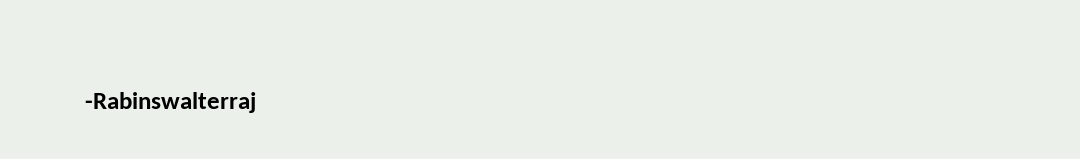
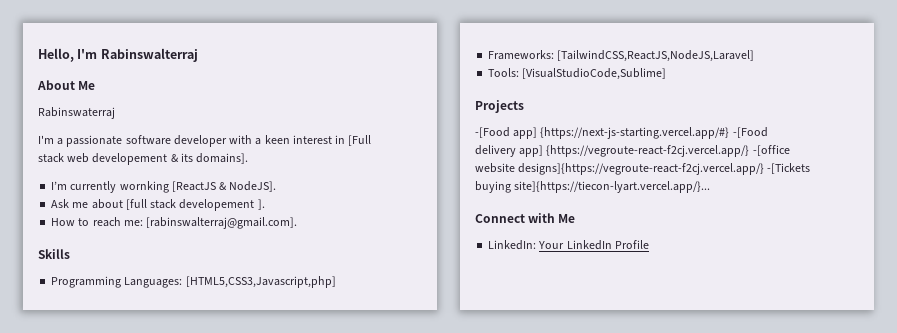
- -Rabinswalterraj
+ Hello, I'm Rabinswalterraj
+ About Me
+ Rabinswaterraj
+ I'm a passionate software developer with a keen interest in [Full stack web developement & its domains].
+ I’m currently wornking [ReactJS & NodeJS].
+ Ask me about [full stack developement ].
+ How to reach me: [rabinswalterraj@gmail.com].
+ Skills
+ Programming Languages: [HTML5,CSS3,Javascript,php]
+ Frameworks: [TailwindCSS,ReactJS,NodeJS,Laravel]
+ Tools: [VisualStudioCode,Sublime]
+ Projects
+ -[Food app] {https://next-js-starting.vercel.app/#} -[Food delivery app] {https://vegroute-react-f2cj.vercel.app/} -[office website designs]{https://vegroute-react-f2cj.vercel.app/} -[Tickets buying site]{https://tiecon-lyart.vercel.app/}...
+ Connect with Me
+ LinkedIn: Your LinkedIn Profile

